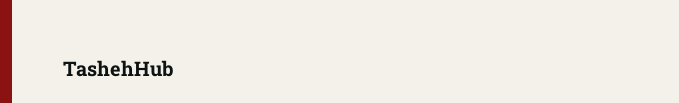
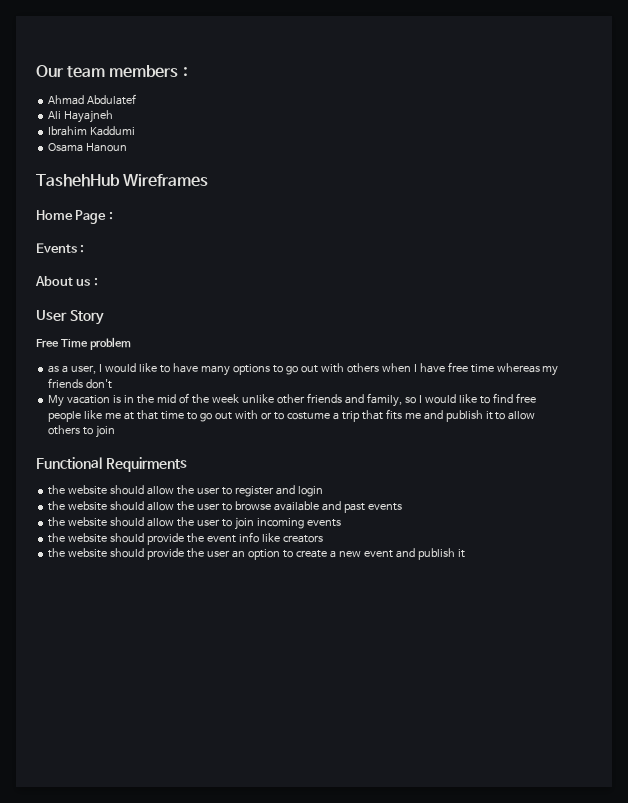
- TashehHub
+ Our team members :
+ Ahmad Abdulatef
+ Ali Hayajneh
+ Ibrahim Kaddumi
+ Osama Hanoun
+ TashehHub Wireframes
+ Home Page :
+ Events :
+ About us :
+ User Story
+ Free Time problem
+ as a user, I would like to have many options to go out with others when I have free time whereas my friends don't
+ My vacation is in the mid of the week unlike other friends and family, so I would like to find free people like me at that time to go out with or to costume a trip that fits me and publish it to allow others to join
+ Functional Requirments
+ the website should allow the user to register and login
+ the website should allow the user to browse available and past events
+ the website should allow the user to join incoming events
+ the website should provide the event info like creators
+ the website should provide the user an option to create a new event and publish it

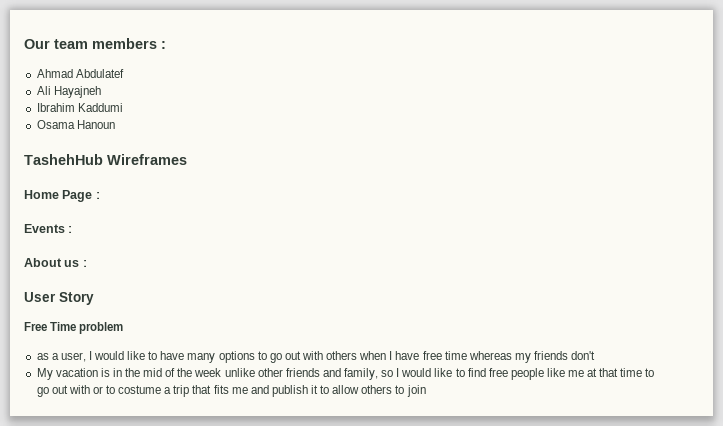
- Functional Requirments
- the website should allow the user to register and login
- the website should allow the user to browse available and past events
- the website should allow the user to join incoming events
- the website should provide the event info like creators
- the website should provide the user an option to create a new event and publish it

